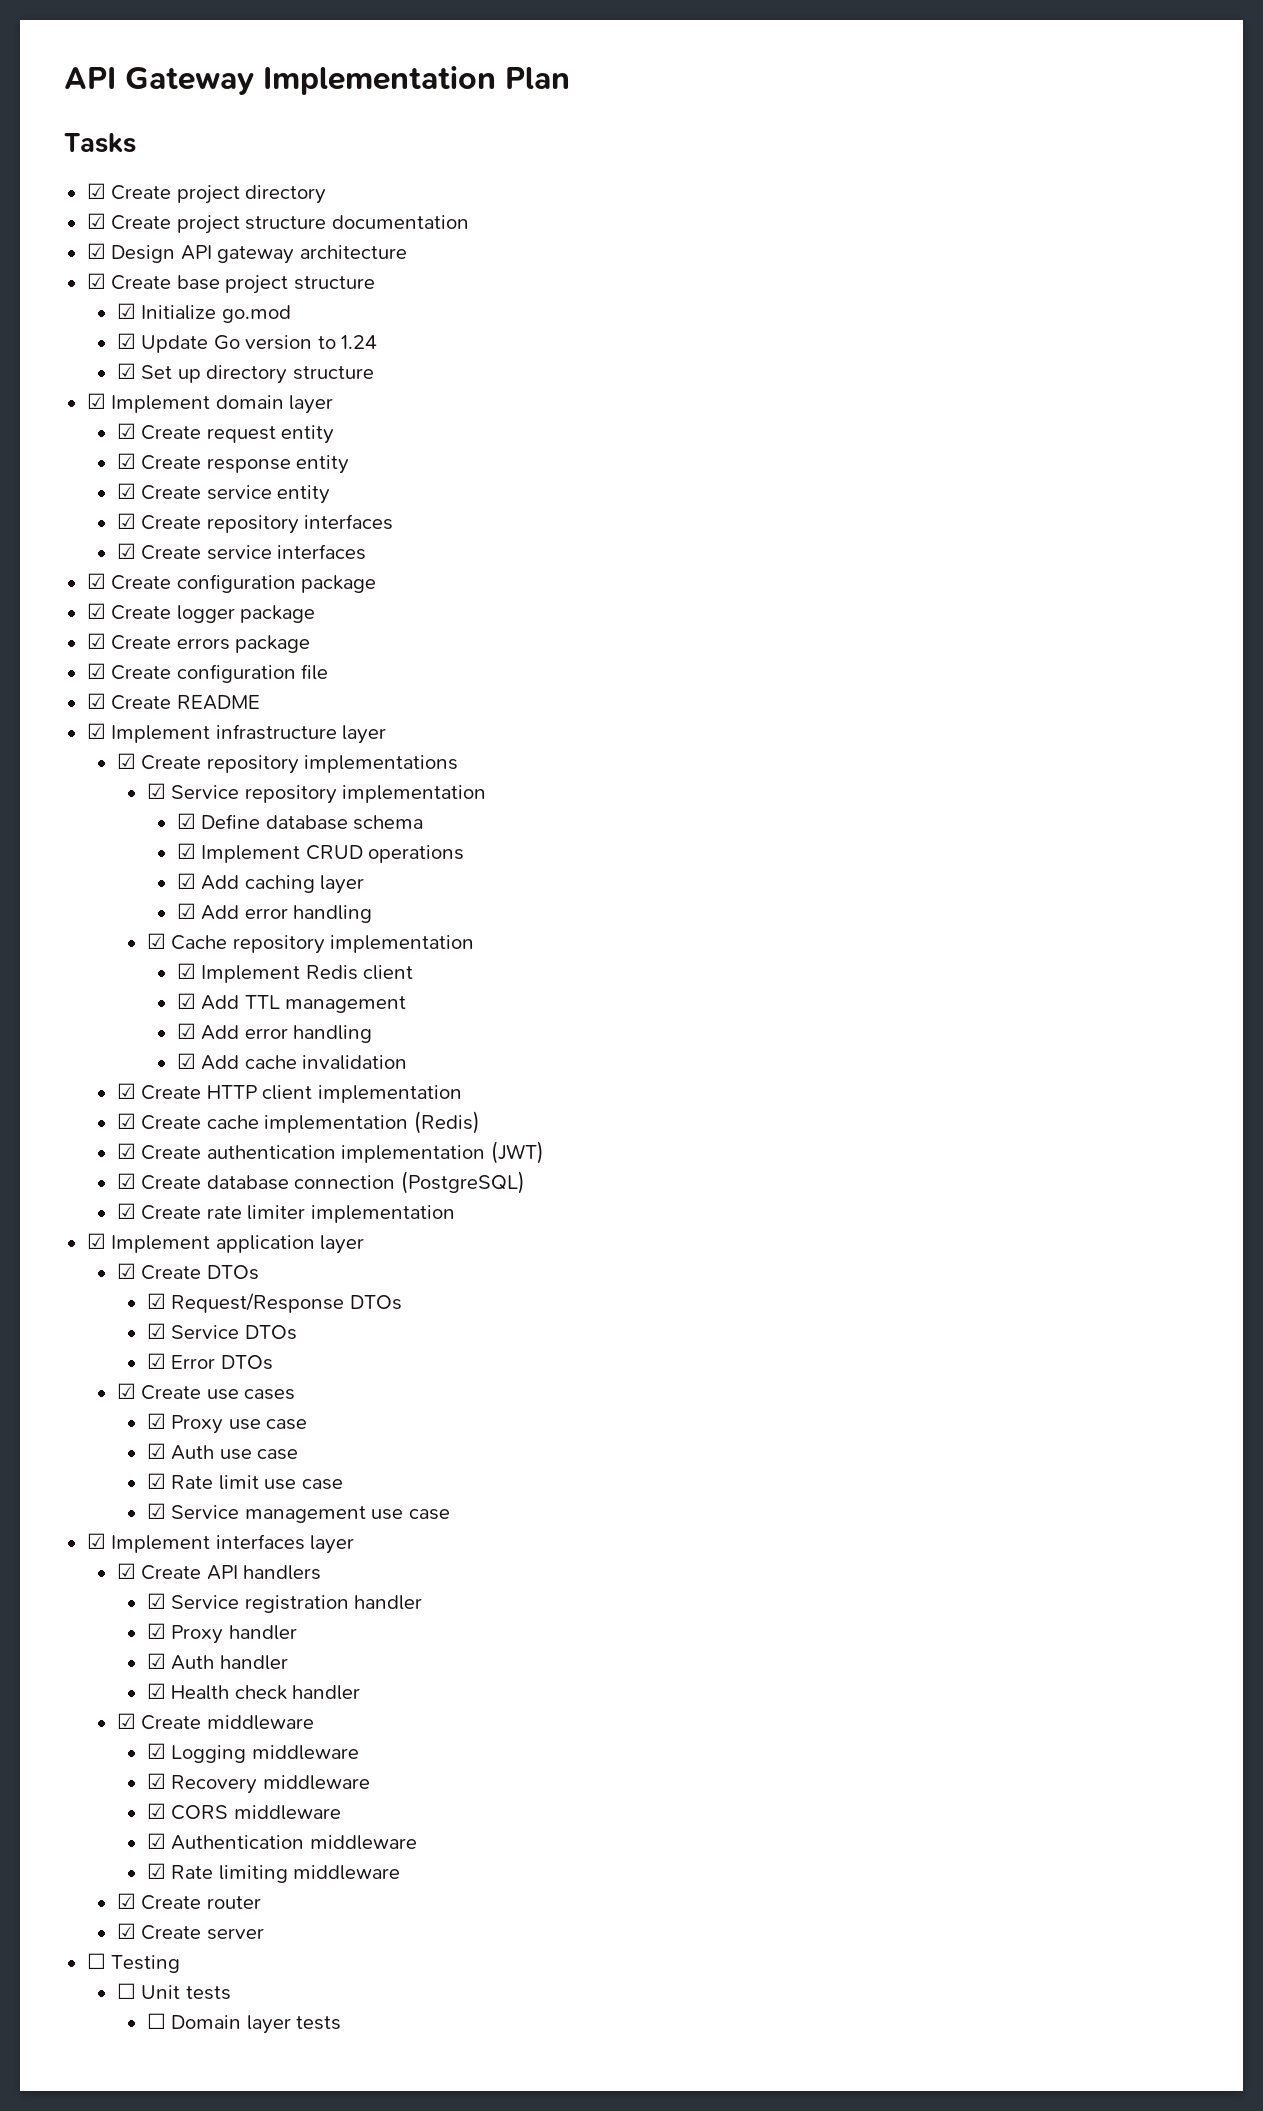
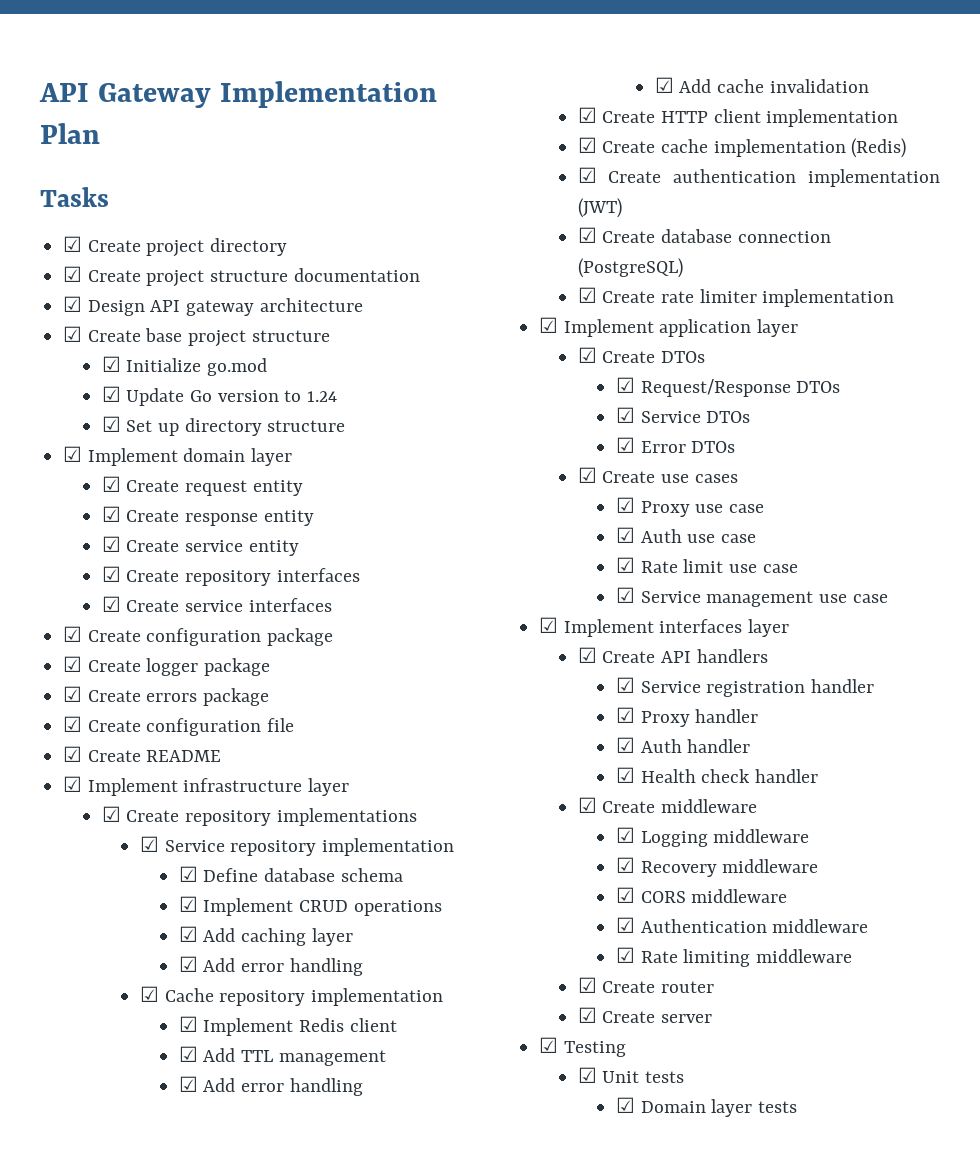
- ☐ Testing
+ ☑ Testing
- ☐ Unit tests
+ ☑ Unit tests
- ☐ Domain layer tests
+ ☑ Domain layer tests

